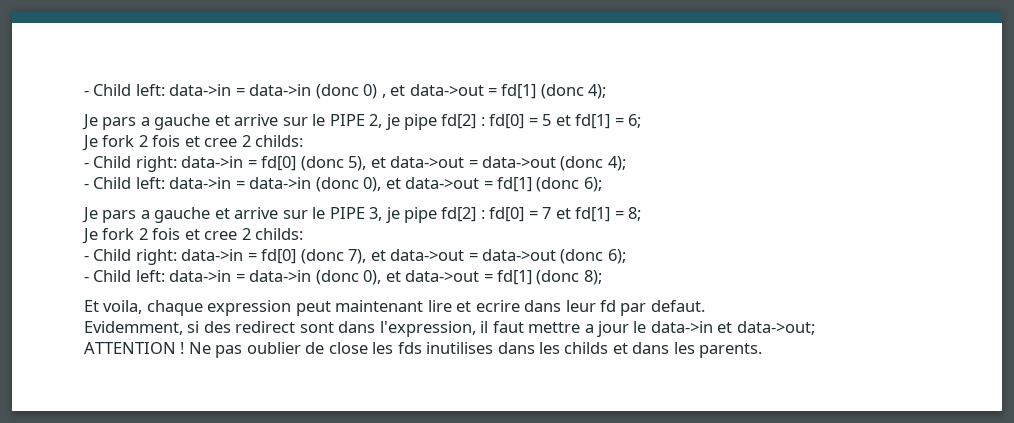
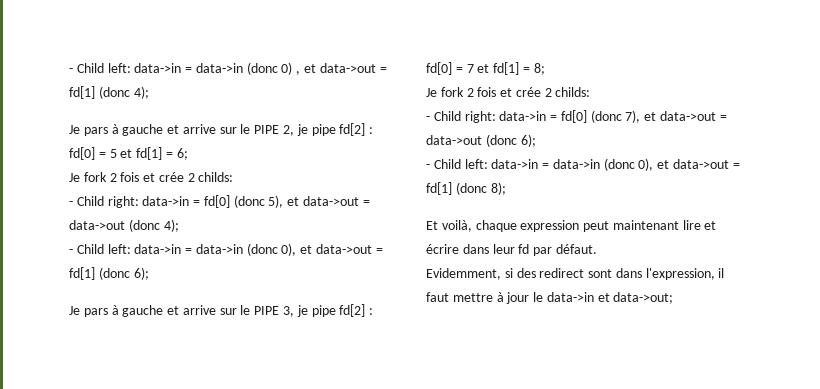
- Je pars a gauche et arrive sur le PIPE 2, je pipe fd[2] : fd[0] = 5 et fd[1] = 6;
- Je fork 2 fois et cree 2 childs:
+ Je pars à gauche et arrive sur le PIPE 2, je pipe fd[2] : fd[0] = 5 et fd[1] = 6;
+ Je fork 2 fois et crée 2 childs:
- Je pars a gauche et arrive sur le PIPE 3, je pipe fd[2] : fd[0] = 7 et fd[1] = 8;
- Je fork 2 fois et cree 2 childs:
+ Je pars à gauche et arrive sur le PIPE 3, je pipe fd[2] : fd[0] = 7 et fd[1] = 8;
+ Je fork 2 fois et crée 2 childs:
- Et voila, chaque expression peut maintenant lire et ecrire dans leur fd par defaut.
+ Et voilà, chaque expression peut maintenant lire et écrire dans leur fd par défaut.
- Evidemment, si des redirect sont dans l'expression, il faut mettre a jour le data->in et data->out;
+ Evidemment, si des redirect sont dans l'expression, il faut mettre à jour le data->in et data->out;
- ATTENTION ! Ne pas oublier de close les fds inutilises dans les childs et dans les parents.

